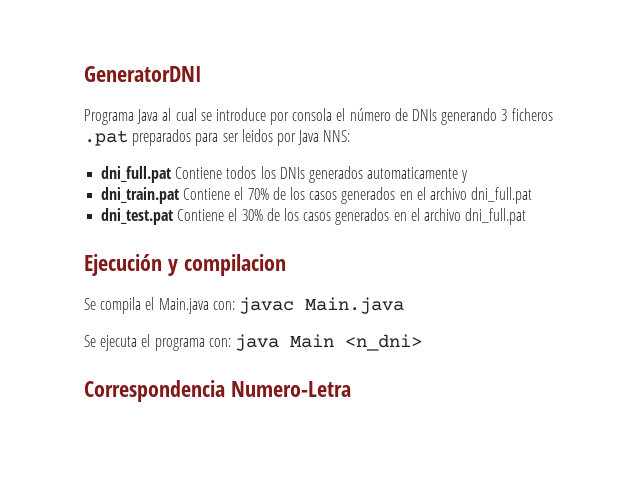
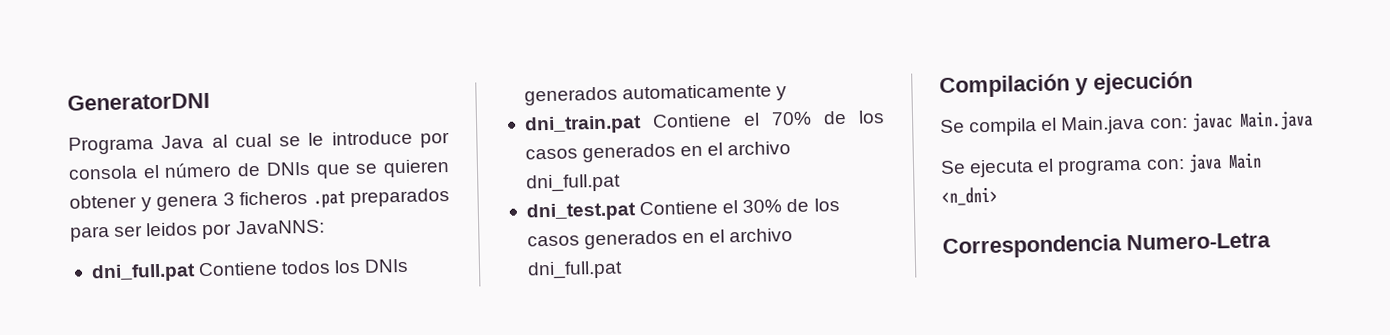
- Programa Java al cual se introduce por consola el número de DNIs generando 3 ficheros .pat preparados para ser leidos por Java NNS:
+ Programa Java al cual se le introduce por consola el número de DNIs que se quieren obtener y genera 3 ficheros .pat preparados para ser leidos por JavaNNS:
- Ejecución y compilacion
+ Compilación y ejecución

